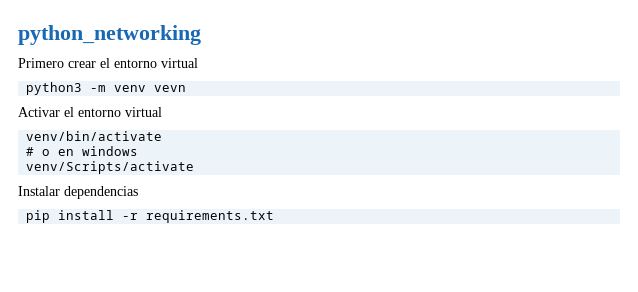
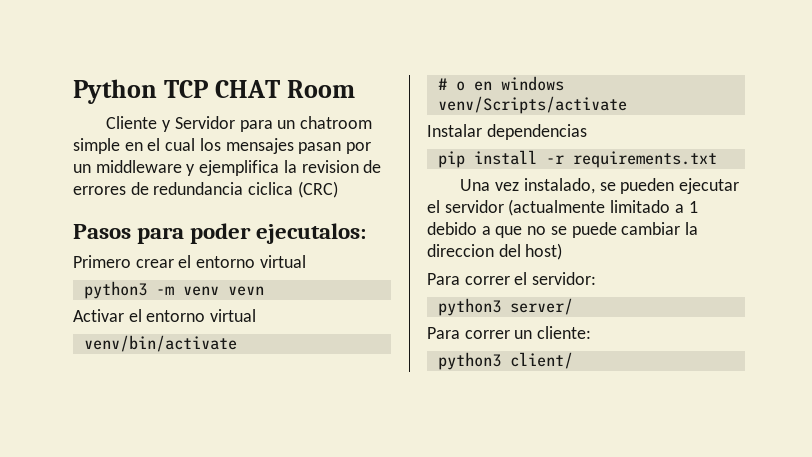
- python_networking
+ Python TCP CHAT Room
+ Cliente y Servidor para un chatroom simple en el cual los mensajes pasan por un middleware y ejemplifica la revision de errores de redundancia ciclica (CRC)
+ Pasos para poder ejecutalos:
+ Una vez instalado, se pueden ejecutar el servidor (actualmente limitado a 1 debido a que no se puede cambiar la direccion del host)
+ Para correr el servidor:
+ python3 server/
+ Para correr un cliente:
+ python3 client/

